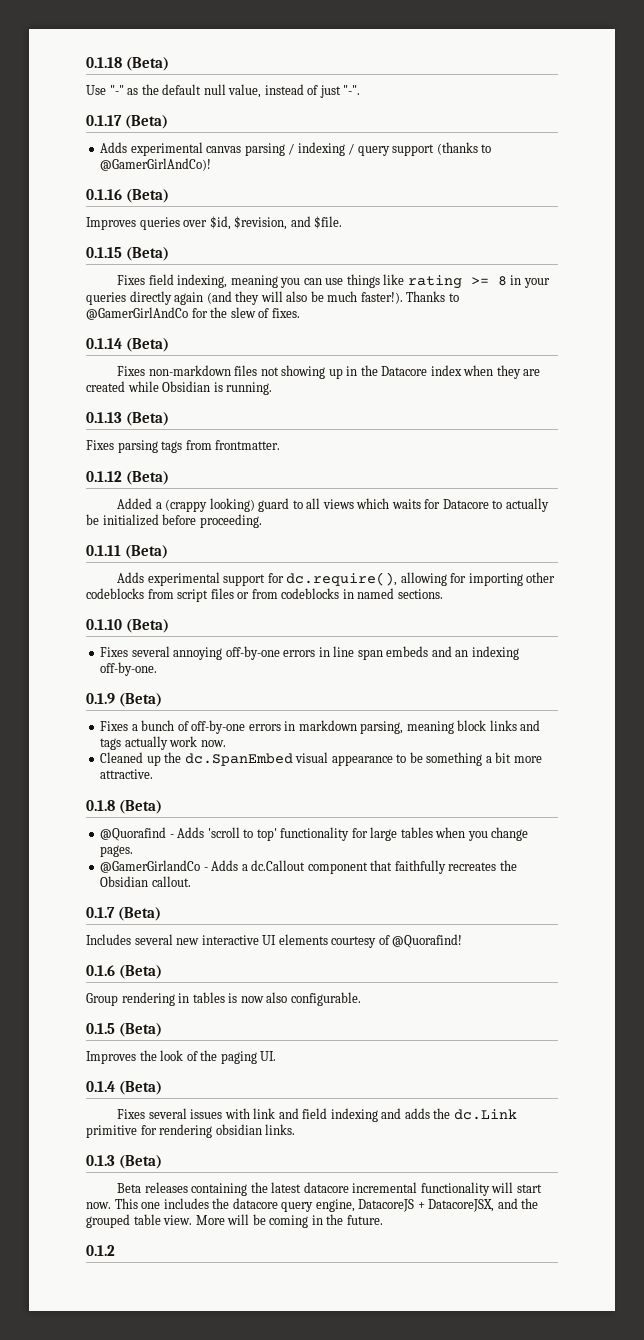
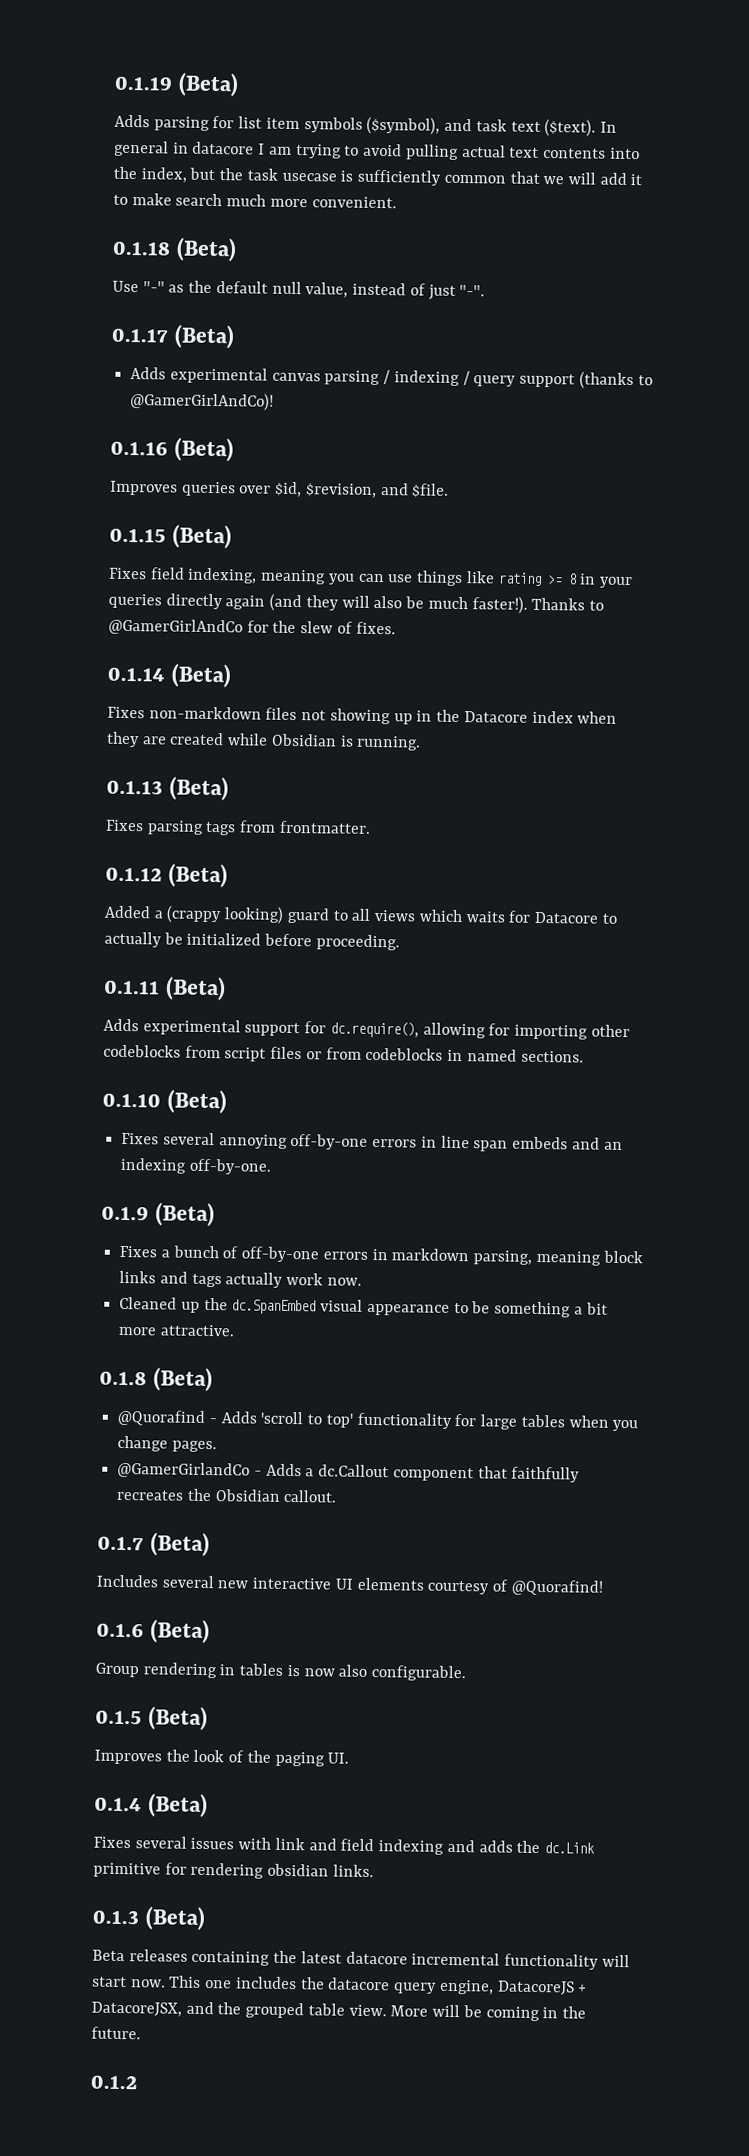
+ 0.1.19 (Beta)
+ Adds parsing for list item symbols ($symbol), and task text ($text). In general in datacore I am trying to avoid pulling actual text contents into the index, but the task usecase is sufficiently common that we will add it to make search much more convenient.

